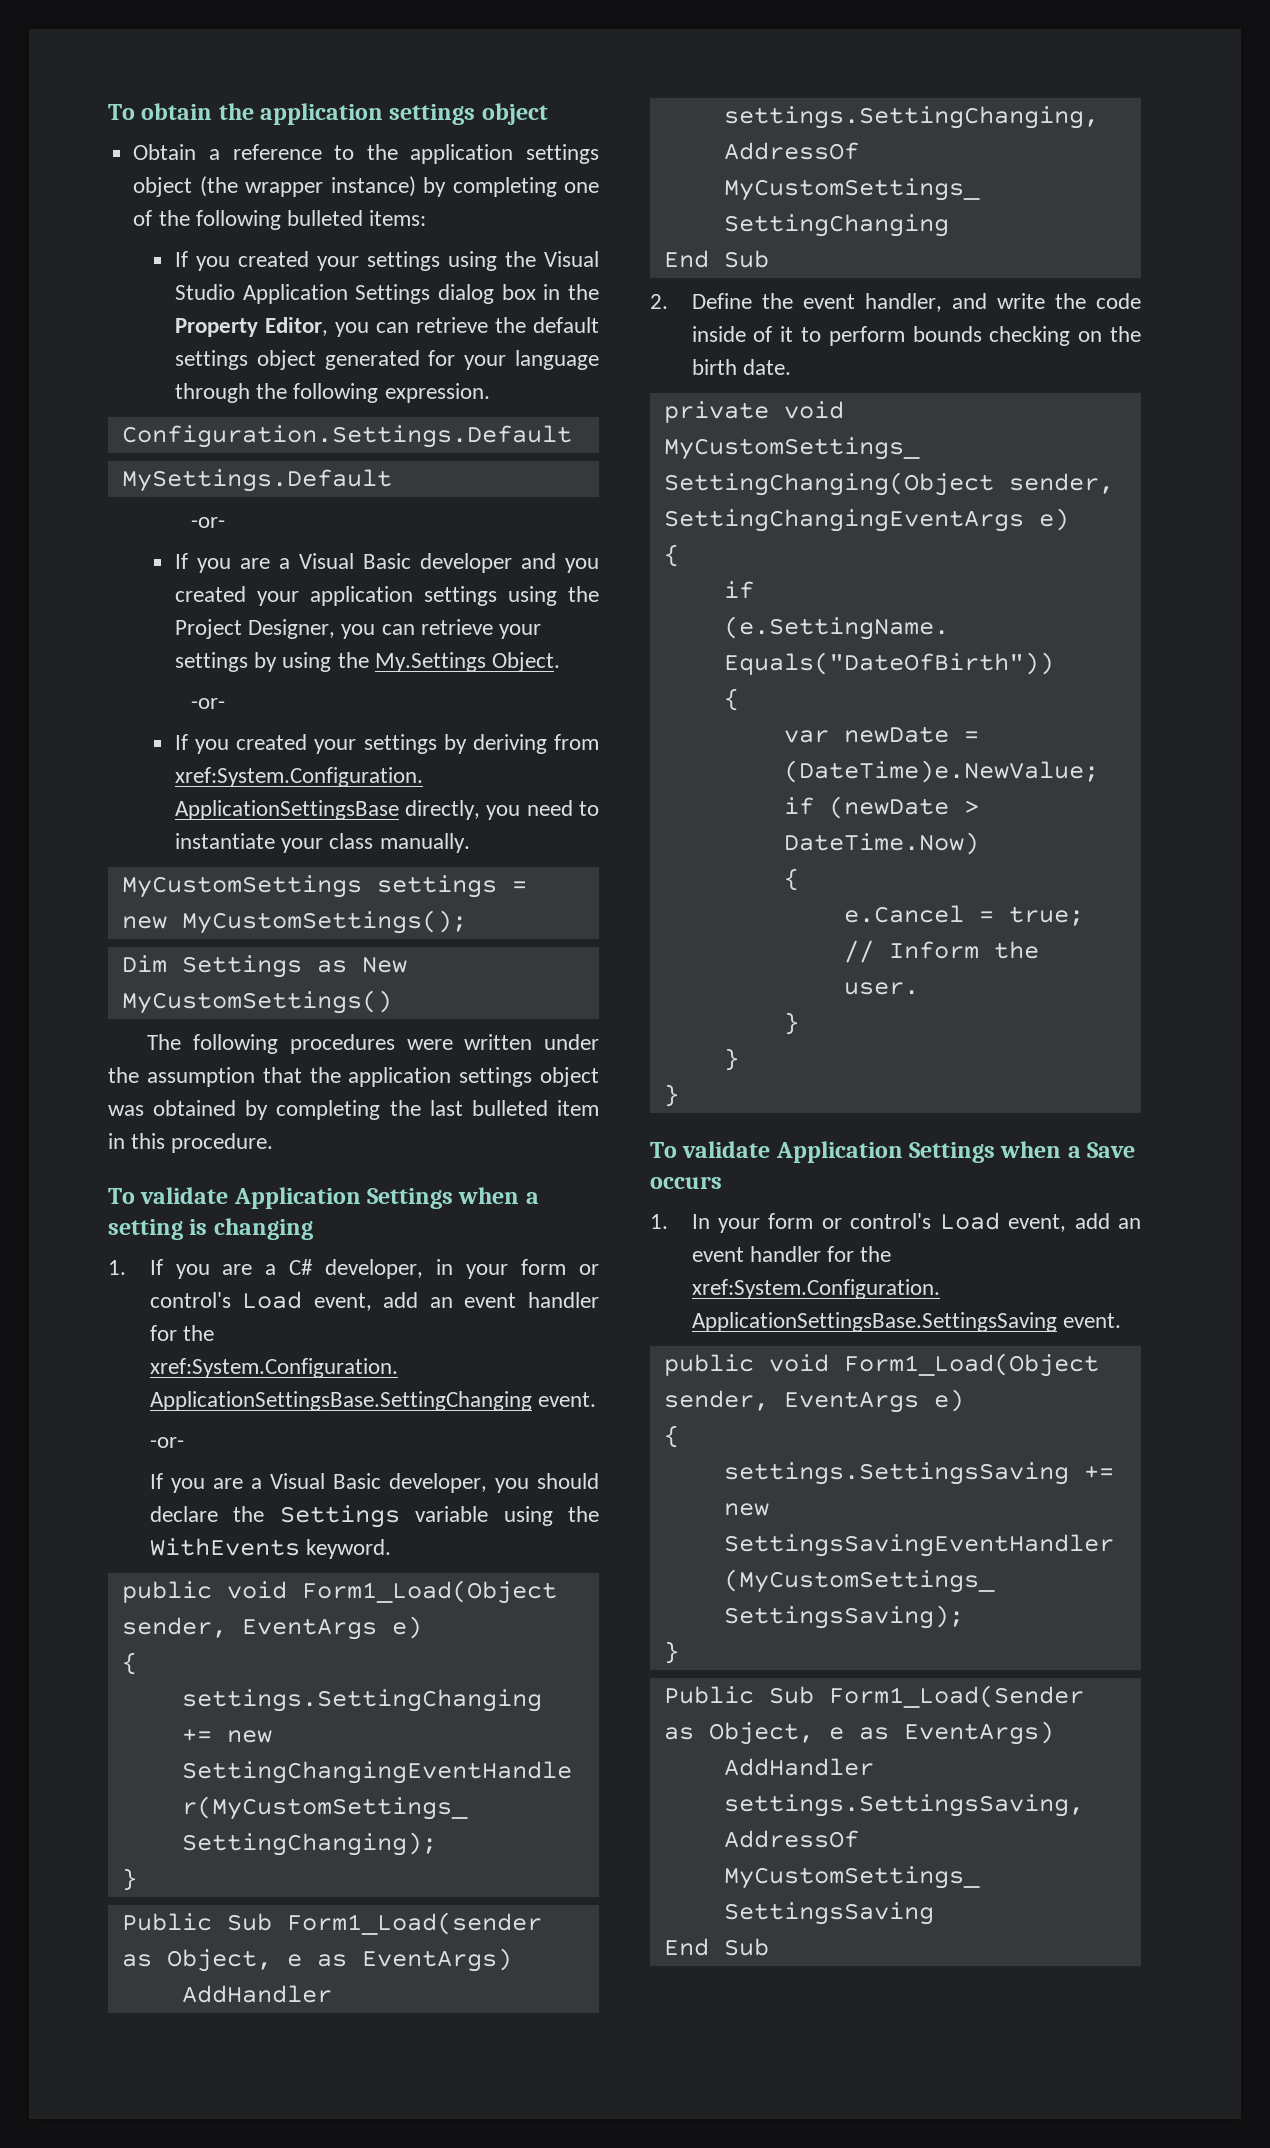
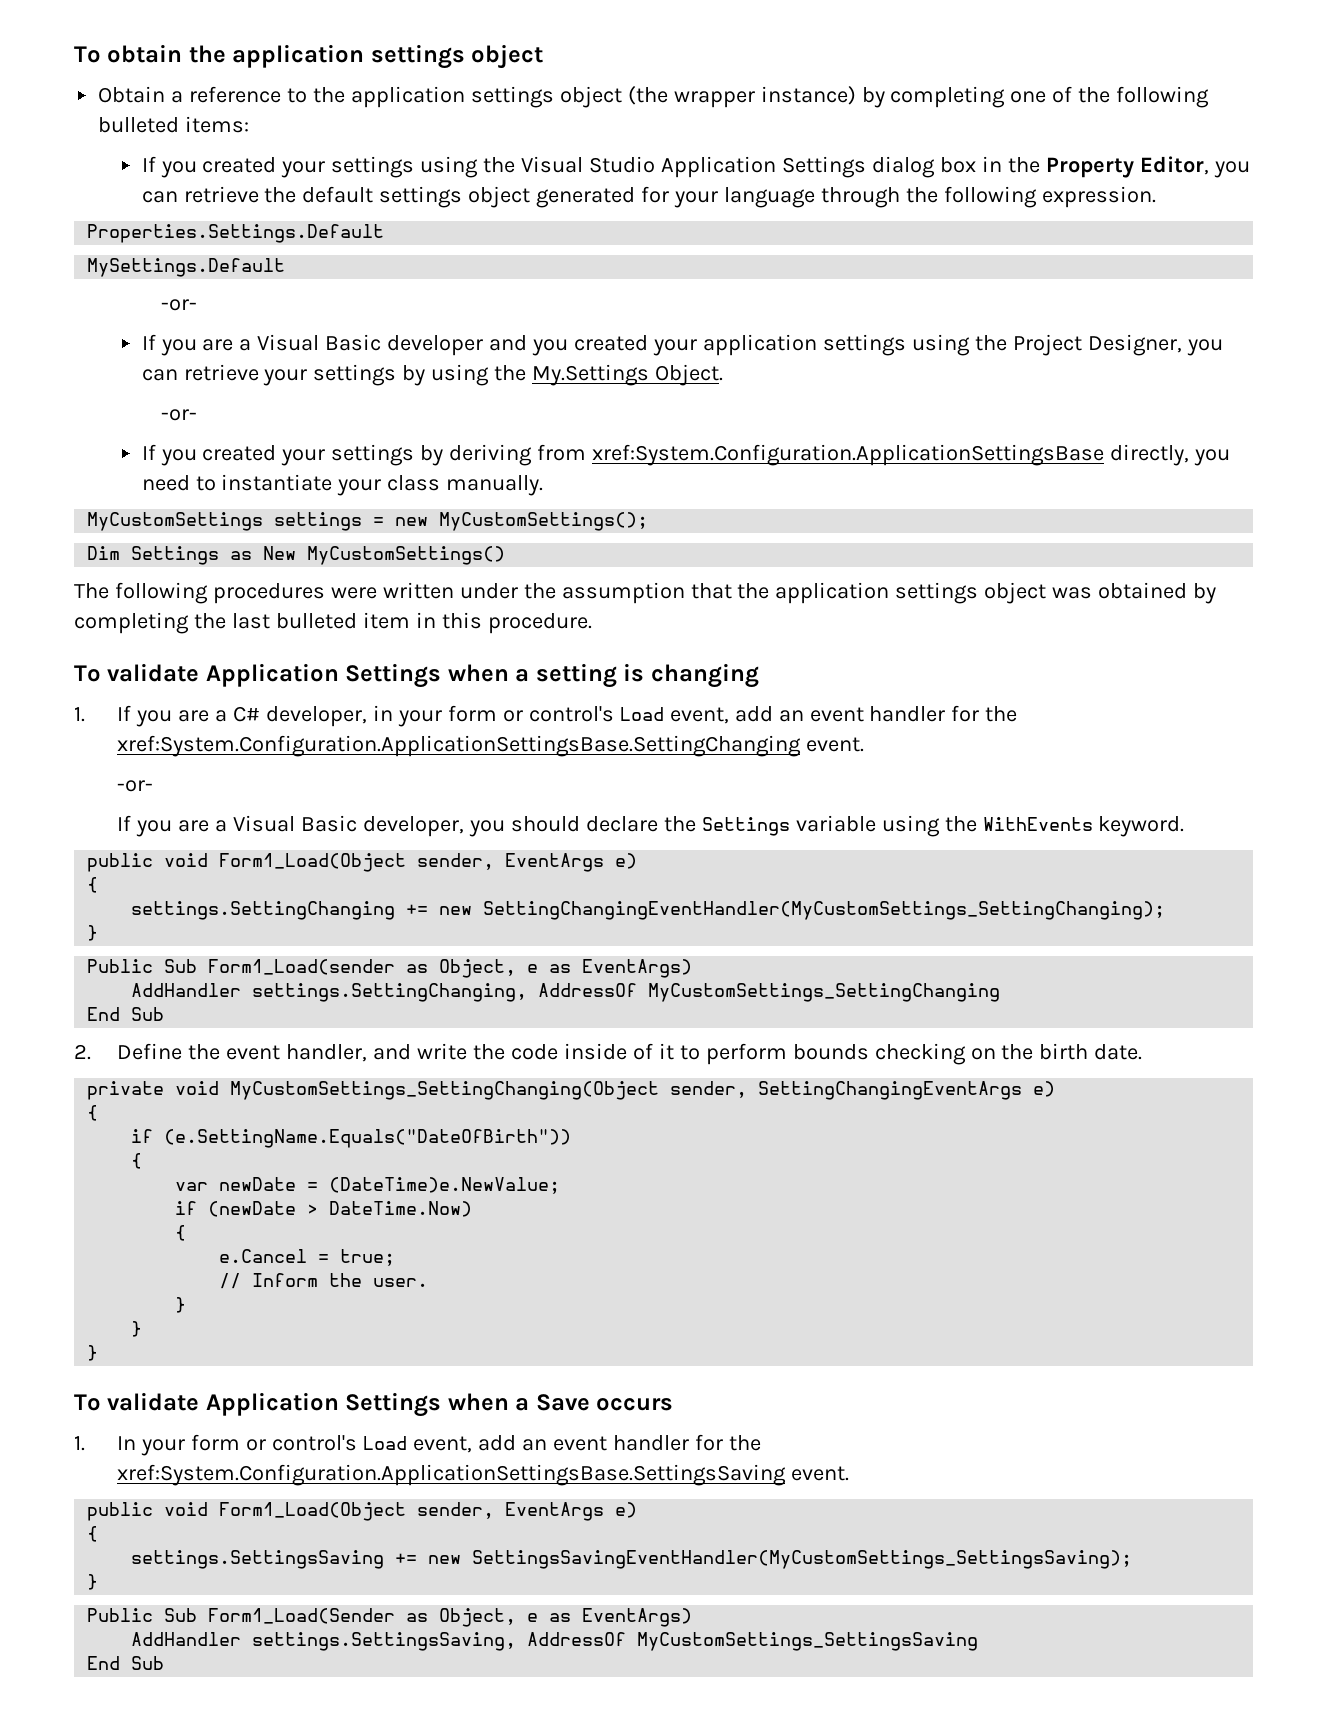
- Configuration.Settings.Default
+ Properties.Settings.Default

